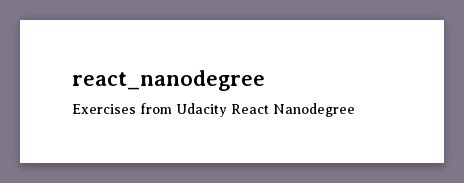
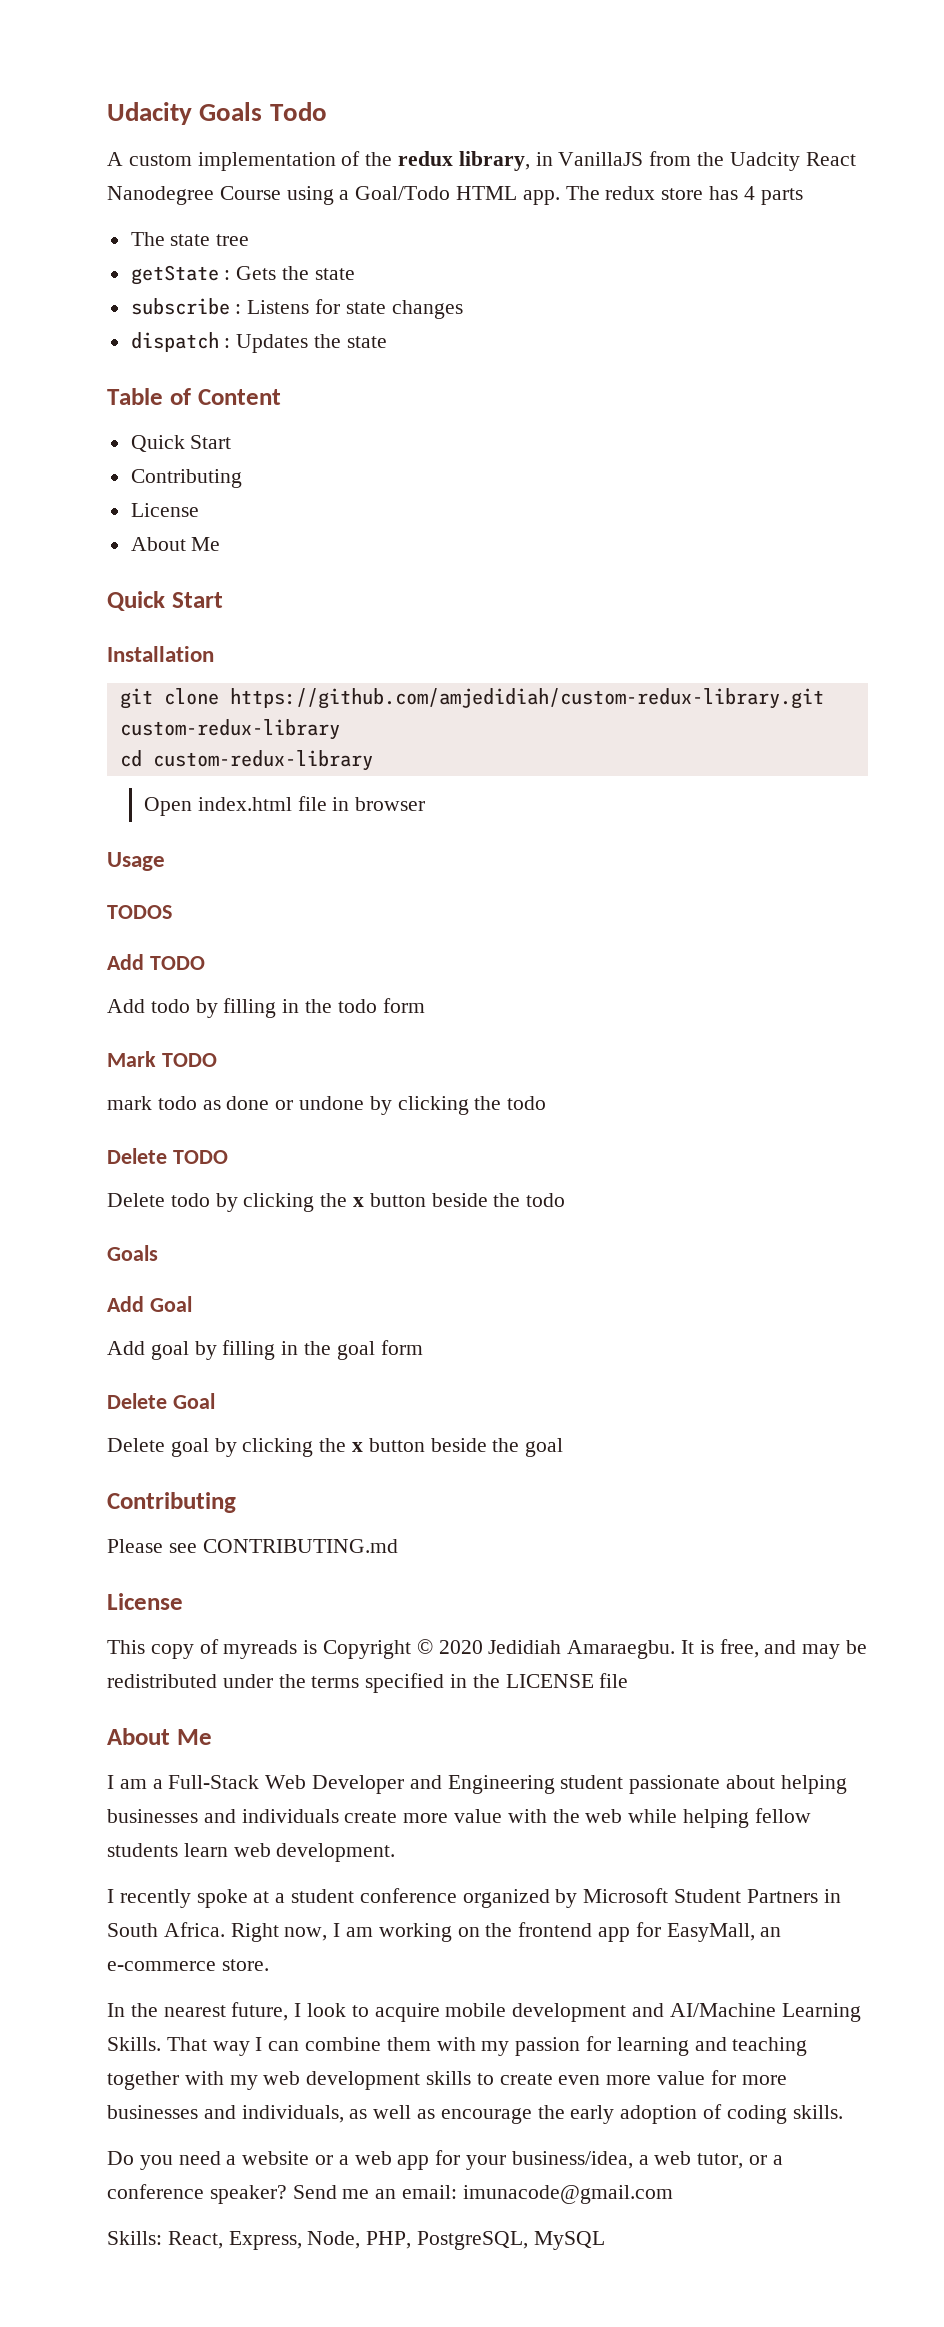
- react_nanodegree
- Exercises from Udacity React Nanodegree
+ Udacity Goals Todo
+ A custom implementation of the redux library, in VanillaJS from the Uadcity React Nanodegree Course using a Goal/Todo HTML app. The redux store has 4 parts
+ The state tree
+ getState : Gets the state
+ subscribe : Listens for state changes
+ dispatch : Updates the state
+ Table of Content
+ Quick Start
+ Contributing
+ License
+ About Me
+ Quick Start
+ Installation
+ git clone https://github.com/amjedidiah/custom-redux-library.git custom-redux-library
+ cd custom-redux-library
+ Open index.html file in browser
+ Usage
+ TODOS
+ Add TODO
+ Add todo by filling in the todo form
+ Mark TODO
+ mark todo as done or undone by clicking the todo
+ Delete TODO
+ Delete todo by clicking the x button beside the todo
+ Goals
+ Add Goal
+ Add goal by filling in the goal form
+ Delete Goal
+ Delete goal by clicking the x button beside the goal
+ Contributing
+ Please see CONTRIBUTING.md
+ License
+ This copy of myreads is Copyright © 2020 Jedidiah Amaraegbu. It is free, and may be redistributed under the terms specified in the LICENSE file
+ About Me
+ I am a Full-Stack Web Developer and Engineering student passionate about helping businesses and individuals create more value with the web while helping fellow students learn web development.
+ I recently spoke at a student conference organized by Microsoft Student Partners in South Africa. Right now, I am working on the frontend app for EasyMall, an e-commerce store.
+ In the nearest future, I look to acquire mobile development and AI/Machine Learning Skills. That way I can combine them with my passion for learning and teaching together with my web development skills to create even more value for more businesses and individuals, as well as encourage the early adoption of coding skills.
+ Do you need a website or a web app for your business/idea, a web tutor, or a conference speaker? Send me an email: imunacode@gmail.com
+ Skills: React, Express, Node, PHP, PostgreSQL, MySQL

